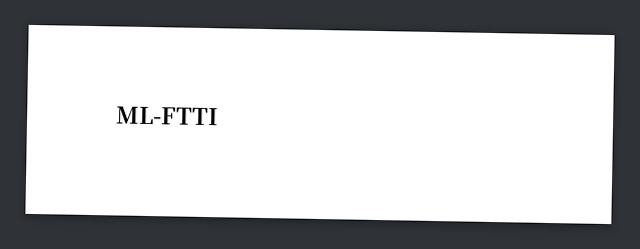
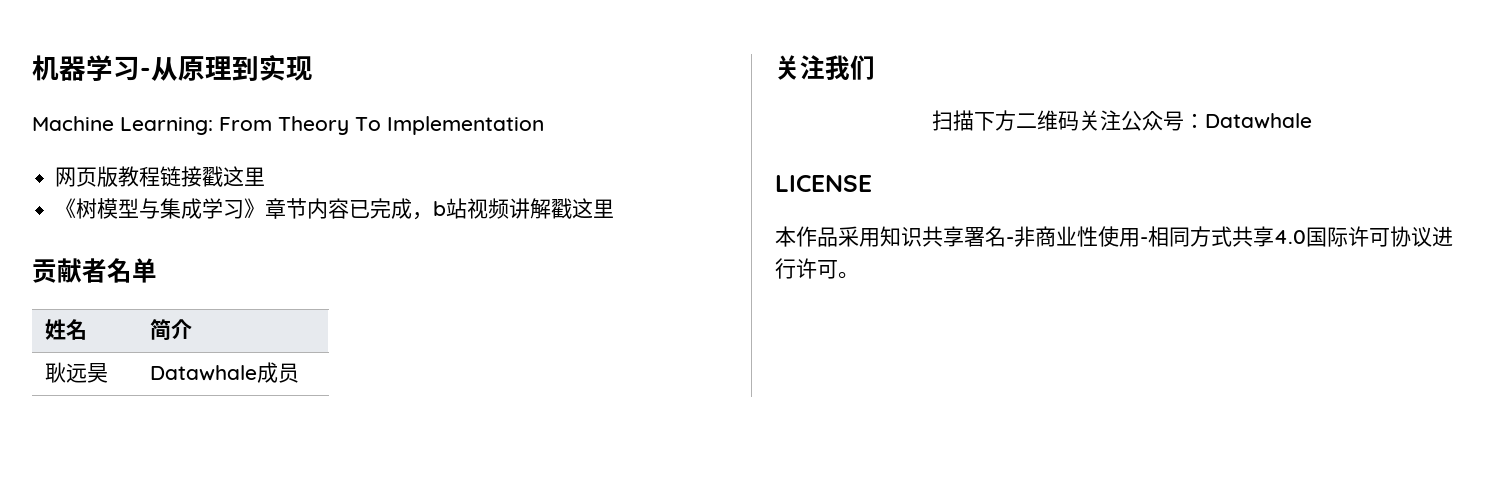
- ML-FTTI
+ 机器学习-从原理到实现
+ Machine Learning: From Theory To Implementation
+ 网页版教程链接戳这里
+ 《树模型与集成学习》章节内容已完成，b站视频讲解戳这里
+ 贡献者名单
+ 姓名 | 简介
+ 耿远昊 | Datawhale成员
+ 关注我们
+ 扫描下方二维码关注公众号：Datawhale
+ LICENSE
+ 本作品采用知识共享署名-非商业性使用-相同方式共享4.0国际许可协议进行许可。

